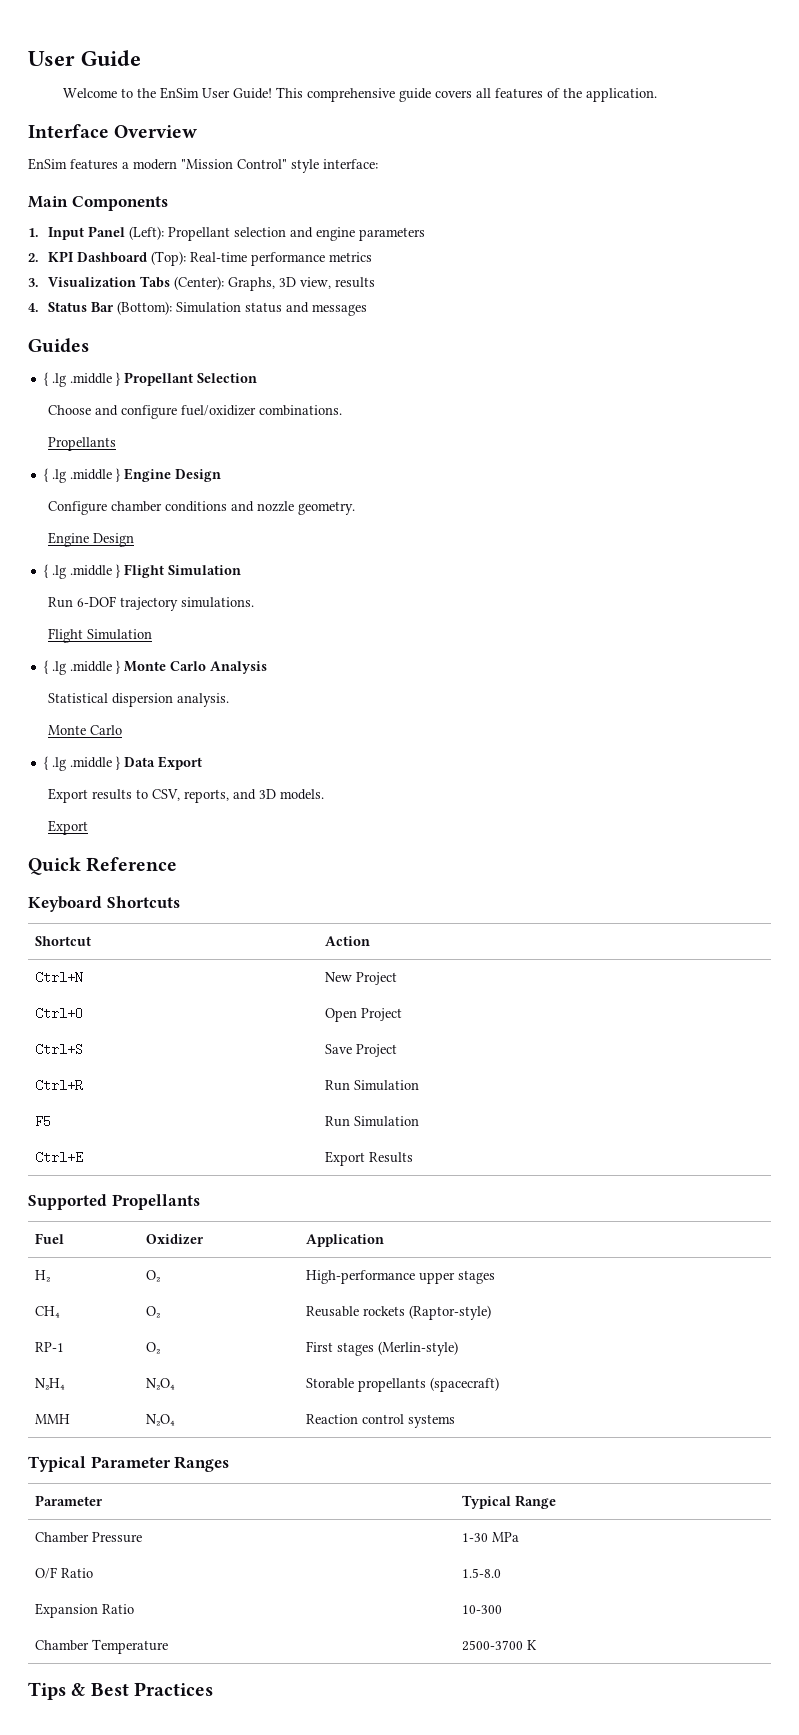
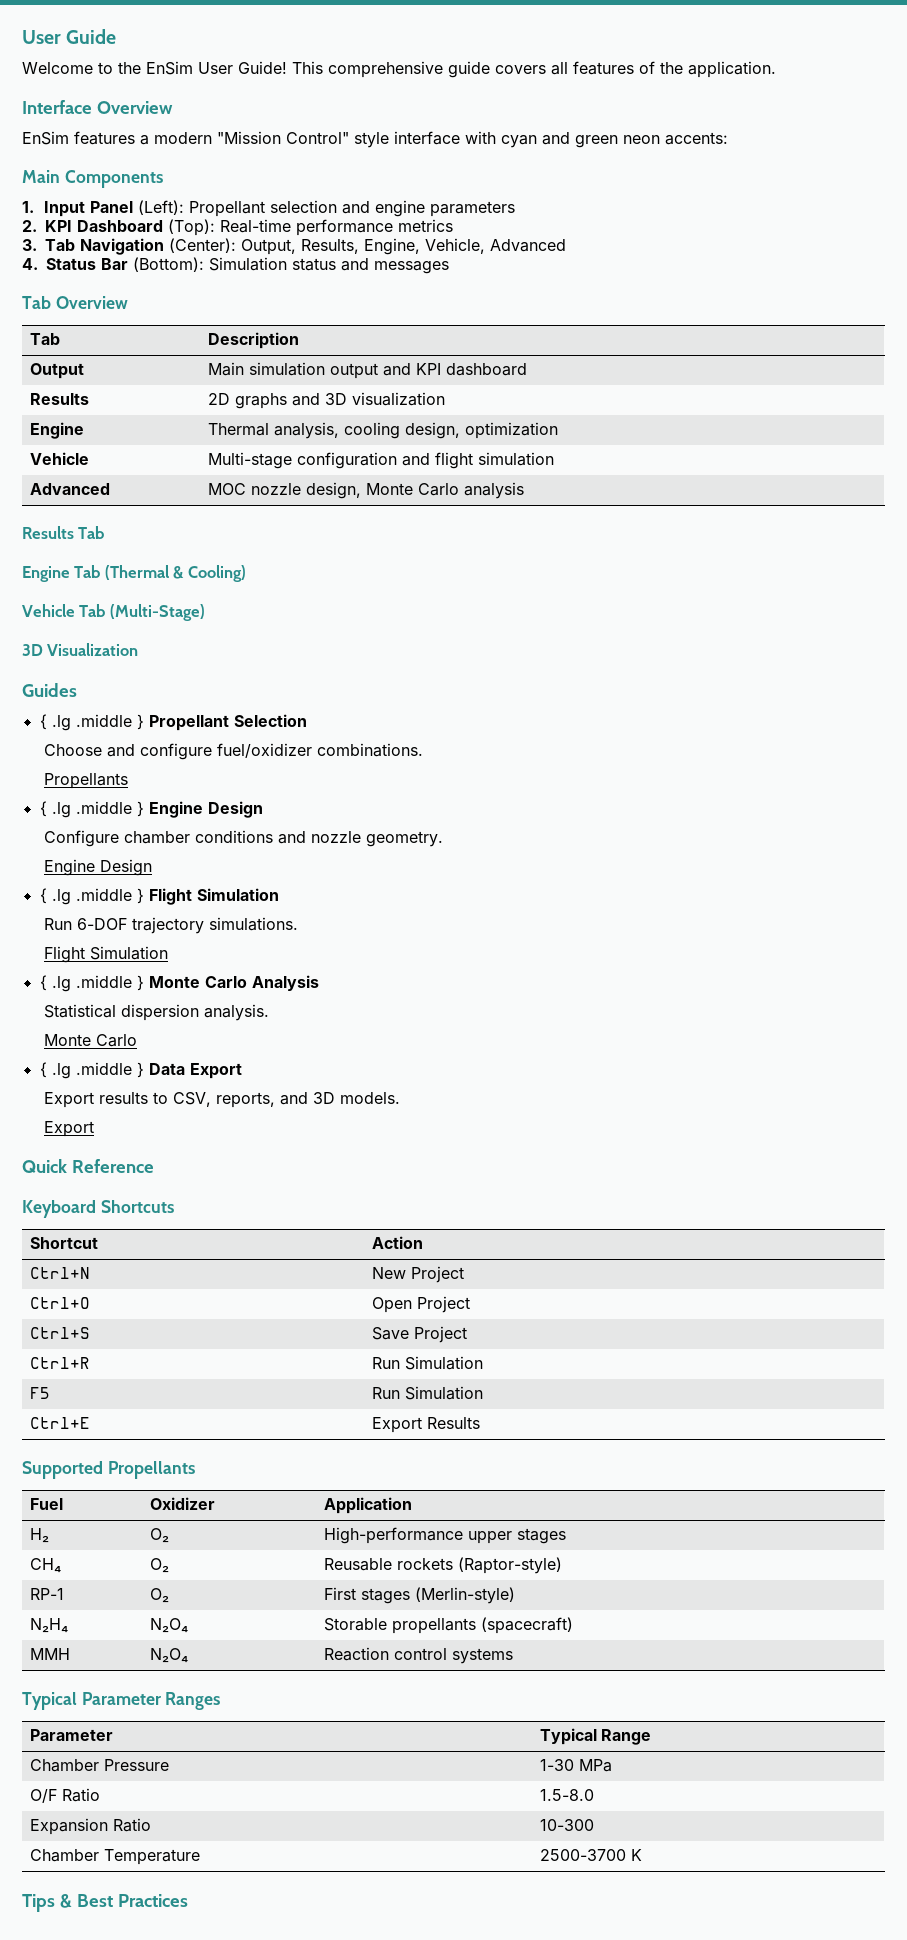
- EnSim features a modern "Mission Control" style interface:
+ EnSim features a modern "Mission Control" style interface with cyan and green neon accents:
- 3. Visualization Tabs (Center): Graphs, 3D view, results
+ 3. Tab Navigation (Center): Output, Results, Engine, Vehicle, Advanced
+ Tab Overview
+ Tab | Description
+ Output | Main simulation output and KPI dashboard
+ Results | 2D graphs and 3D visualization
+ Engine | Thermal analysis, cooling design, optimization
+ Vehicle | Multi-stage configuration and flight simulation
+ Advanced | MOC nozzle design, Monte Carlo analysis
+ Results Tab
+ Engine Tab (Thermal & Cooling)
+ Vehicle Tab (Multi-Stage)
+ 3D Visualization

